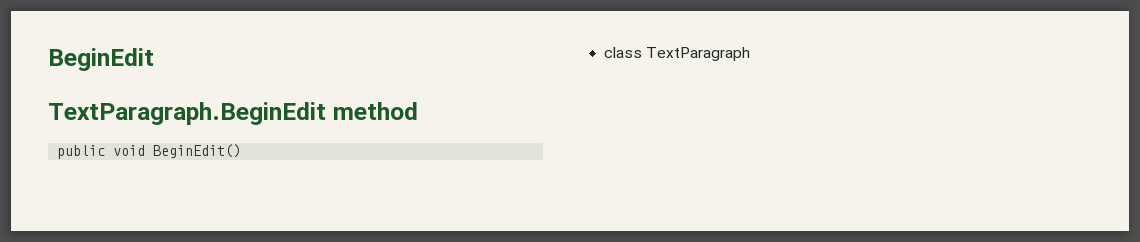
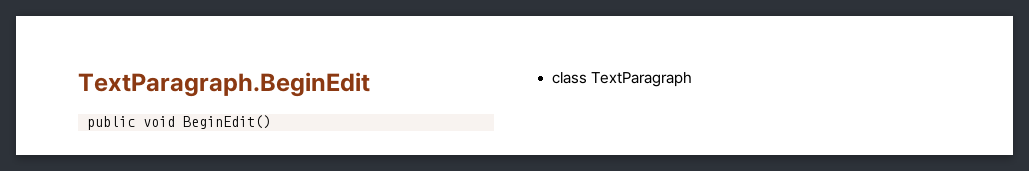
- BeginEdit
- TextParagraph.BeginEdit method
+ TextParagraph.BeginEdit

